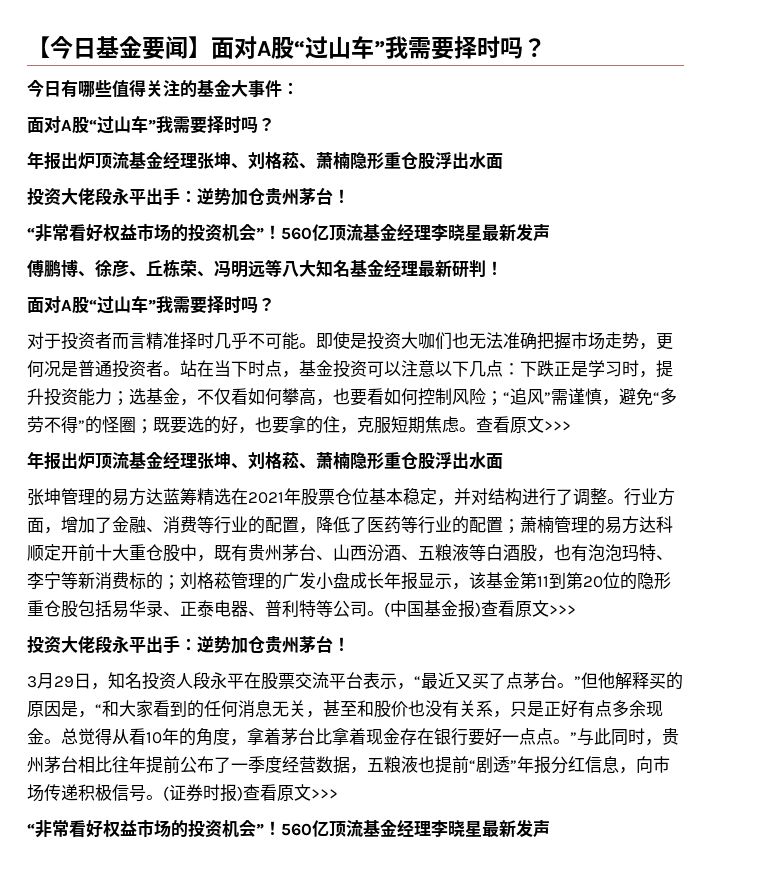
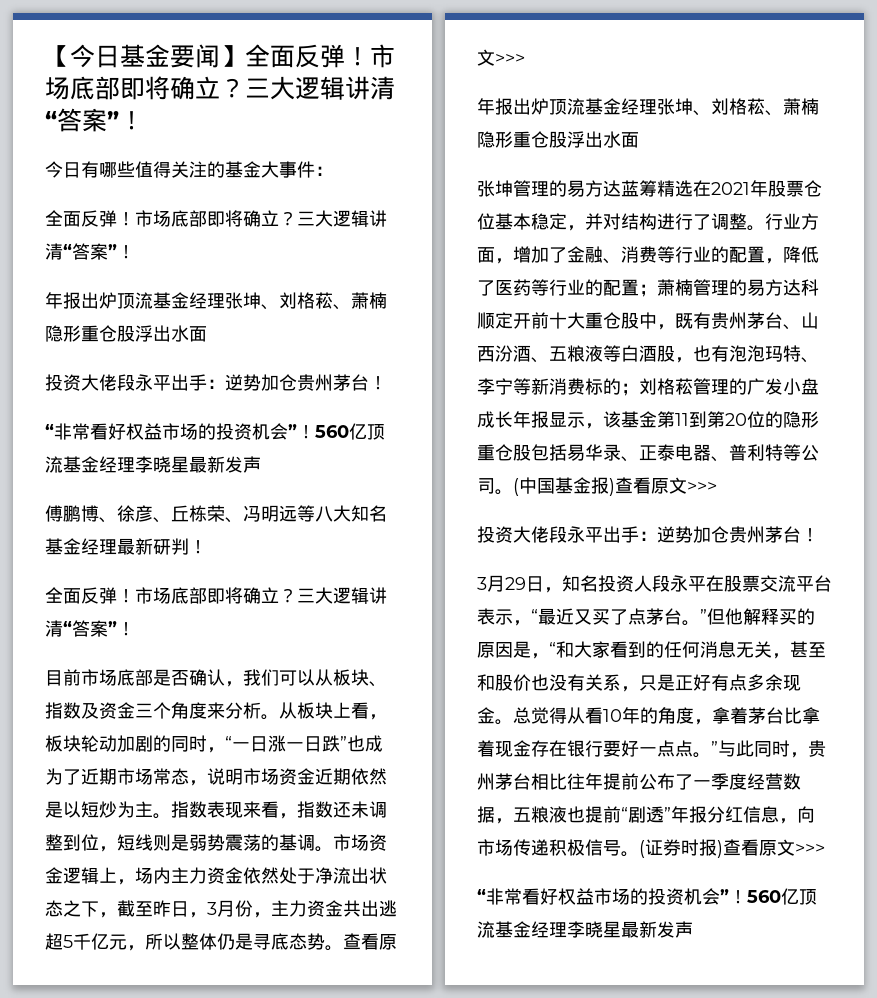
- 【今日基金要闻】面对A股“过山车”我需要择时吗？
+ 【今日基金要闻】全面反弹！市场底部即将确立？三大逻辑讲清“答案”！
  今日有哪些值得关注的基金大事件：
- 面对A股“过山车”我需要择时吗？
+ 全面反弹！市场底部即将确立？三大逻辑讲清“答案”！
  傅鹏博、徐彦、丘栋荣、冯明远等八大知名基金经理最新研判！
- 面对A股“过山车”我需要择时吗？
- 对于投资者而言精准择时几乎不可能。即使是投资大咖们也无法准确把握市场走势，更何况是普通投资者。站在当下时点，基金投资可以注意以下几点：下跌正是学习时，提升投资能力；选基金，不仅看如何攀高，也要看如何控制风险；“追风”需谨慎，避免“多劳不得”的怪圈；既要选的好，也要拿的住，克服短期焦虑。
+ 全面反弹！市场底部即将确立？三大逻辑讲清“答案”！
+ 目前市场底部是否确认，我们可以从板块、指数及资金三个角度来分析。从板块上看，板块轮动加剧的同时，“一日涨一日跌”也成为了近期市场常态，说明市场资金近期依然是以短炒为主。指数表现来看，指数还未调整到位，短线则是弱势震荡的基调。市场资金逻辑上，场内主力资金依然处于净流出状态之下，截至昨日，3月份，主力资金共出逃超5千亿元，所以整体仍是寻底态势。

